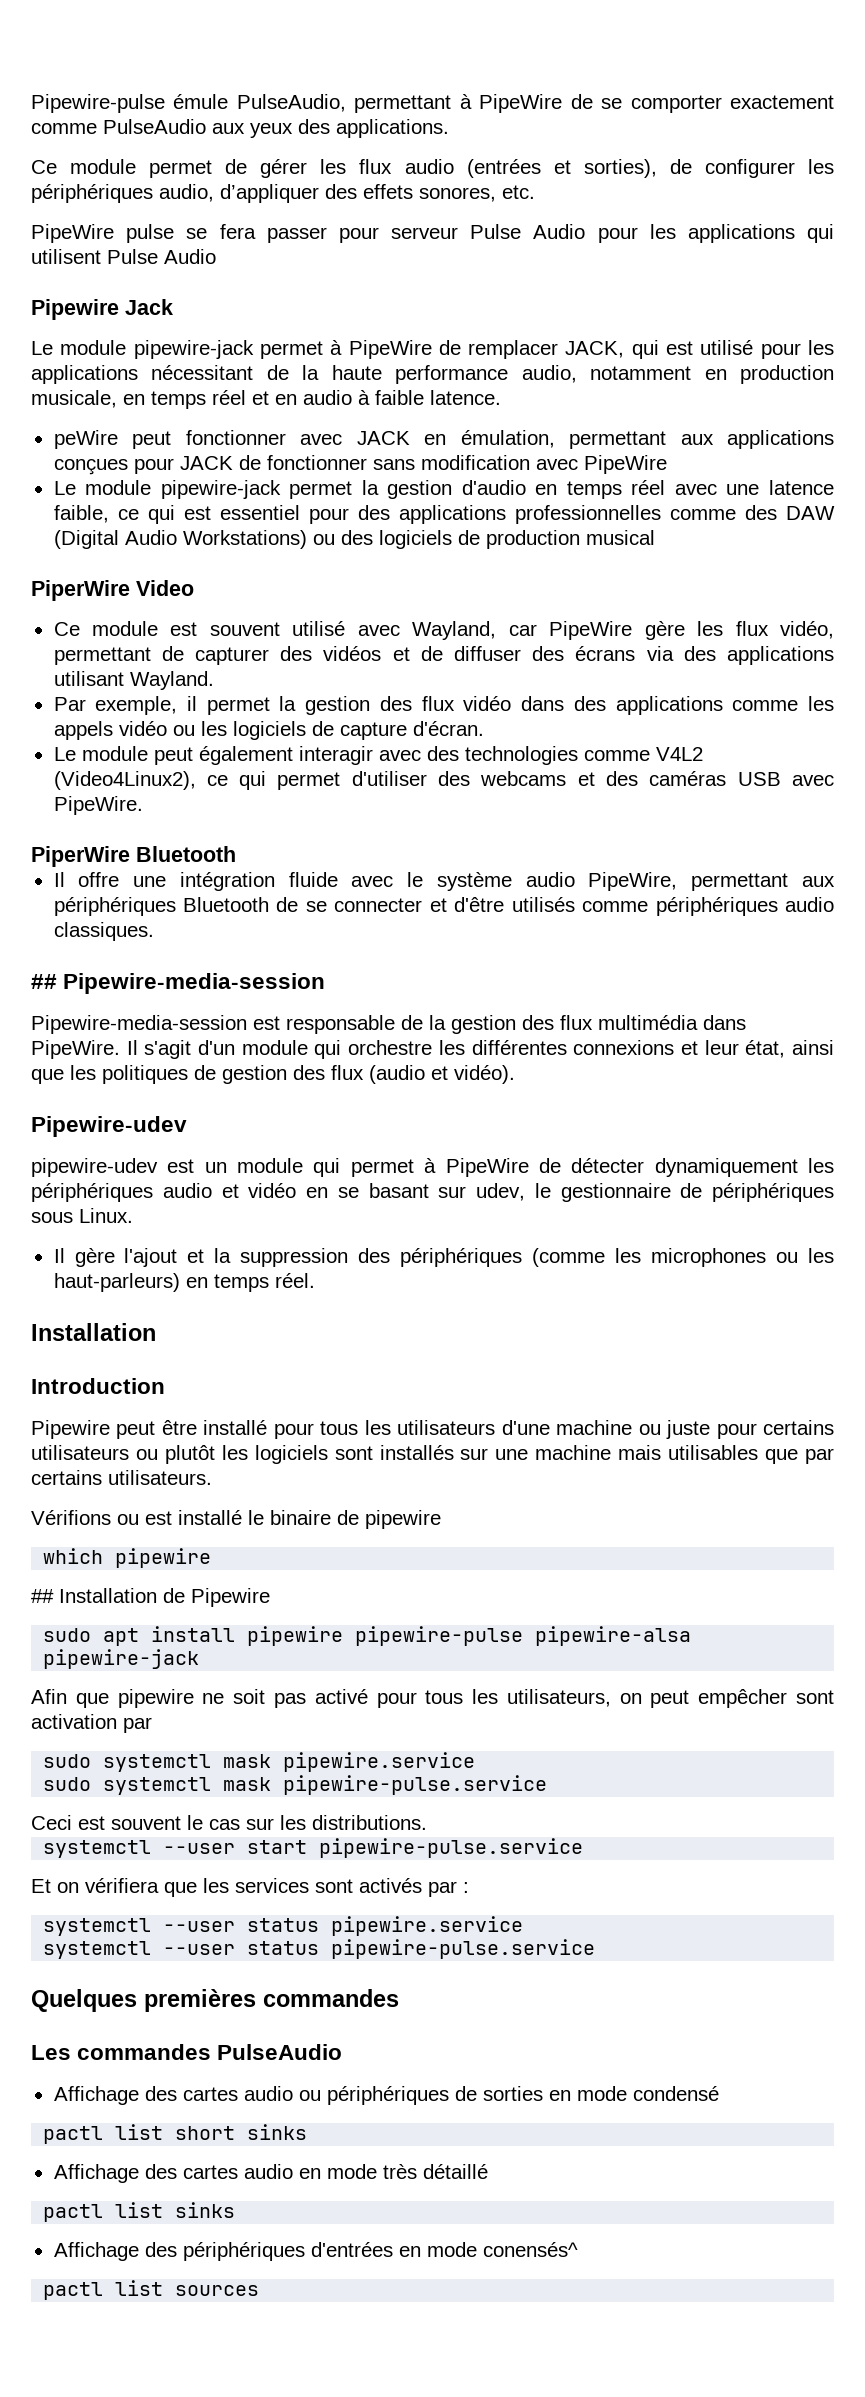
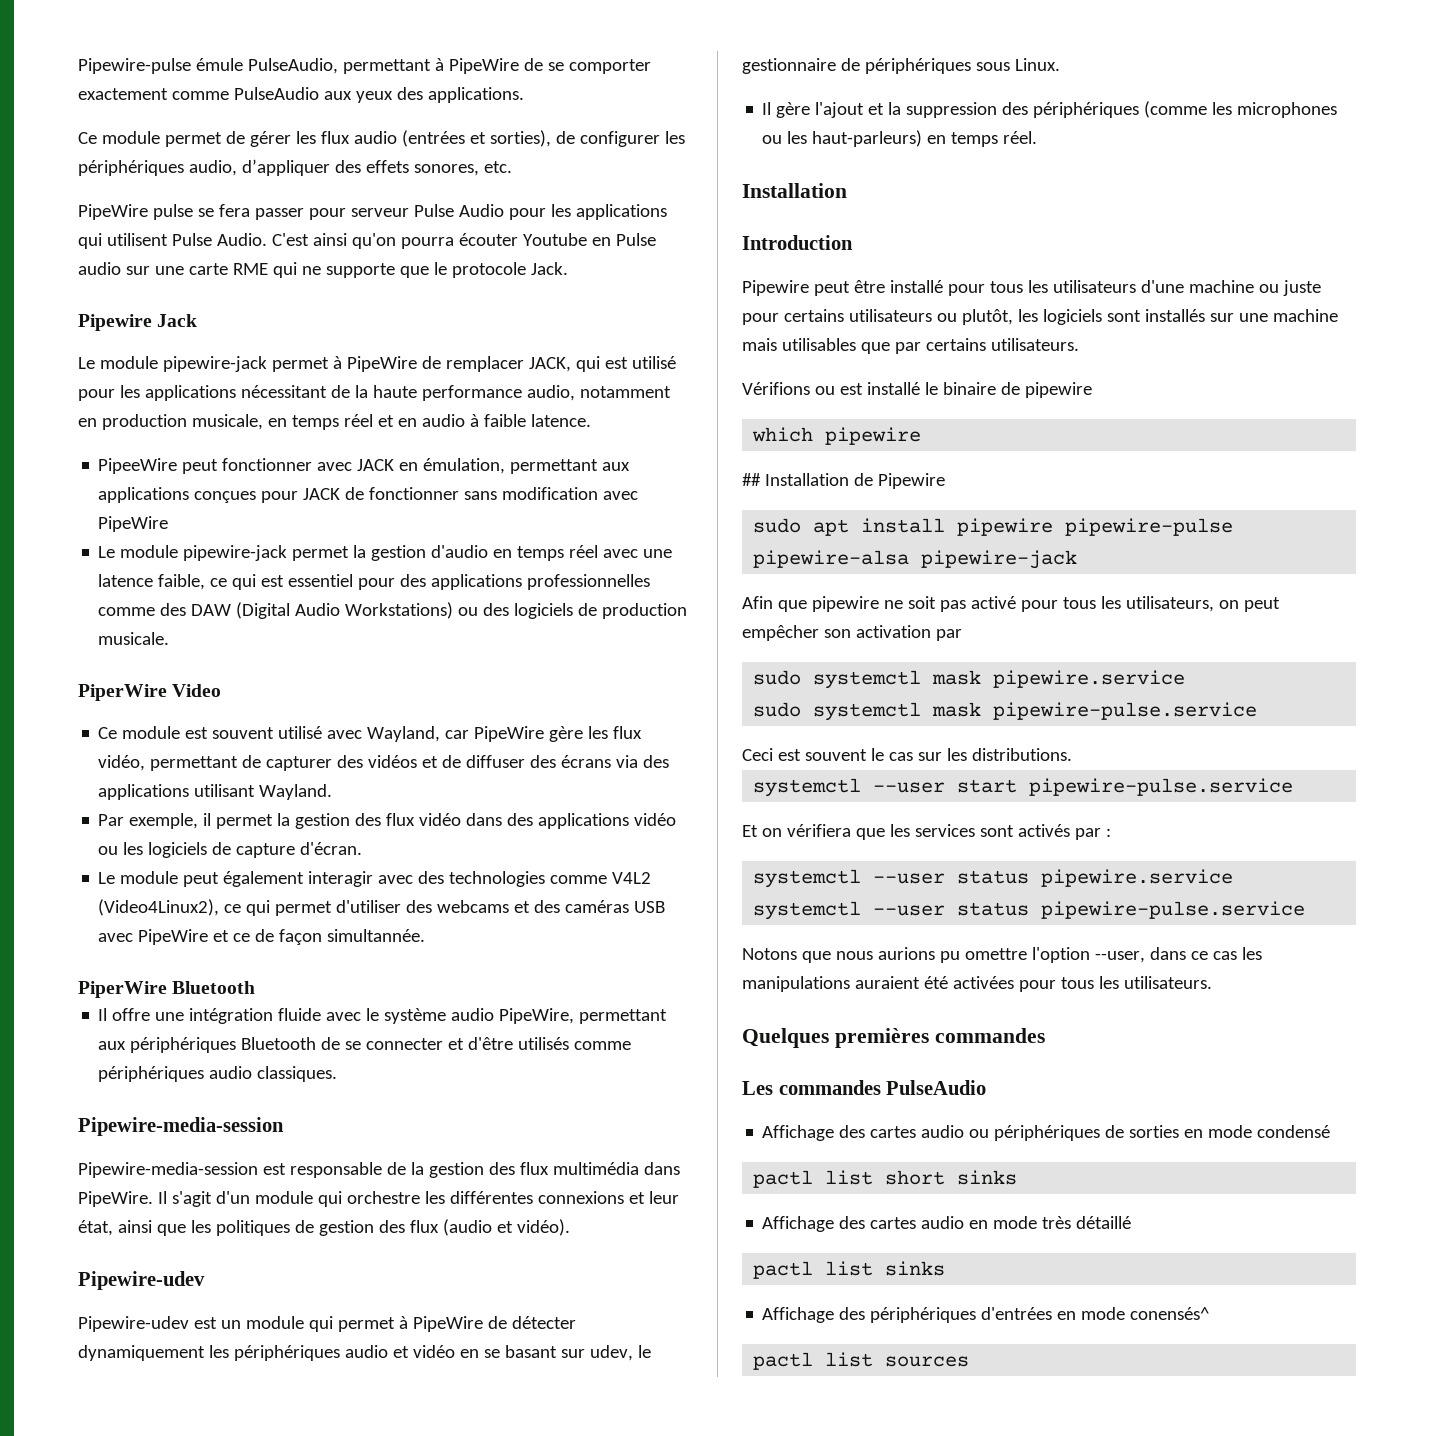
- PipeWire pulse se fera passer pour serveur Pulse Audio pour les applications qui utilisent Pulse Audio
+ PipeWire pulse se fera passer pour serveur Pulse Audio pour les applications qui utilisent Pulse Audio. C'est ainsi qu'on pourra écouter Youtube en Pulse audio sur une carte RME qui ne supporte que le protocole Jack.
- peWire peut fonctionner avec JACK en émulation, permettant aux applications conçues pour JACK de fonctionner sans modification avec PipeWire
+ PipeeWire peut fonctionner avec JACK en émulation, permettant aux applications conçues pour JACK de fonctionner sans modification avec PipeWire
- Le module pipewire-jack permet la gestion d'audio en temps réel avec une latence faible, ce qui est essentiel pour des applications professionnelles comme des DAW (Digital Audio Workstations) ou des logiciels de production musical
+ Le module pipewire-jack permet la gestion d'audio en temps réel avec une latence faible, ce qui est essentiel pour des applications professionnelles comme des DAW (Digital Audio Workstations) ou des logiciels de production musicale.
- Par exemple, il permet la gestion des flux vidéo dans des applications comme les appels vidéo ou les logiciels de capture d'écran.
+ Par exemple, il permet la gestion des flux vidéo dans des applications vidéo ou les logiciels de capture d'écran.
- Le module peut également interagir avec des technologies comme V4L2 (Video4Linux2), ce qui permet d'utiliser des webcams et des caméras USB avec PipeWire.
+ Le module peut également interagir avec des technologies comme V4L2 (Video4Linux2), ce qui permet d'utiliser des webcams et des caméras USB avec PipeWire et ce de façon simultannée.
  Il offre une intégration fluide avec le système audio PipeWire, permettant aux périphériques Bluetooth de se connecter et d'être utilisés comme périphériques audio classiques.
- ## Pipewire-media-session
+ Pipewire-media-session
- pipewire-udev est un module qui permet à PipeWire de détecter dynamiquement les périphériques audio et vidéo en se basant sur udev, le gestionnaire de périphériques sous Linux.
+ Pipewire-udev est un module qui permet à PipeWire de détecter dynamiquement les périphériques audio et vidéo en se basant sur udev, le gestionnaire de périphériques sous Linux.
- Pipewire peut être installé pour tous les utilisateurs d'une machine ou juste pour certains utilisateurs ou plutôt les logiciels sont installés sur une machine mais utilisables que par certains utilisateurs.
+ Pipewire peut être installé pour tous les utilisateurs d'une machine ou juste pour certains utilisateurs ou plutôt, les logiciels sont installés sur une machine mais utilisables que par certains utilisateurs.
- Afin que pipewire ne soit pas activé pour tous les utilisateurs, on peut empêcher sont activation par
+ Afin que pipewire ne soit pas activé pour tous les utilisateurs, on peut empêcher son activation par
+ Notons que nous aurions pu omettre l'option --user, dans ce cas les manipulations auraient été activées pour tous les utilisateurs.

